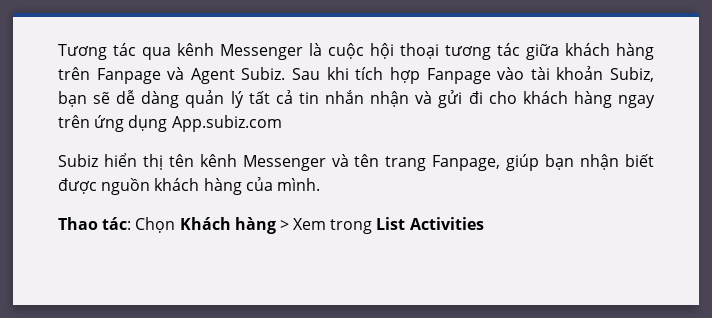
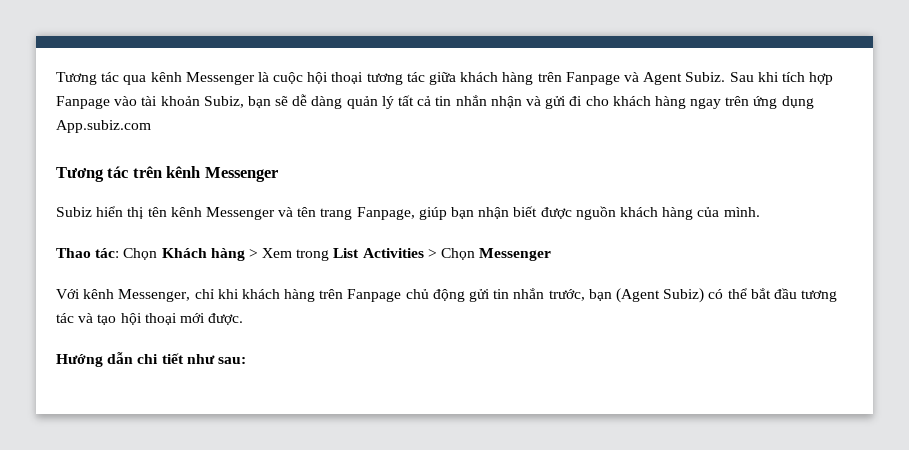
+ Tương tác trên kênh Messenger
- Thao tác: Chọn Khách hàng > Xem trong List Activities
+ Thao tác: Chọn Khách hàng > Xem trong List Activities > Chọn Messenger
+ Với kênh Messenger, chỉ khi khách hàng trên Fanpage chủ động gửi tin nhắn trước, bạn (Agent Subiz) có thể bắt đầu tương tác và tạo hội thoại mới được.
+ Hướng dẫn chi tiết như sau:

